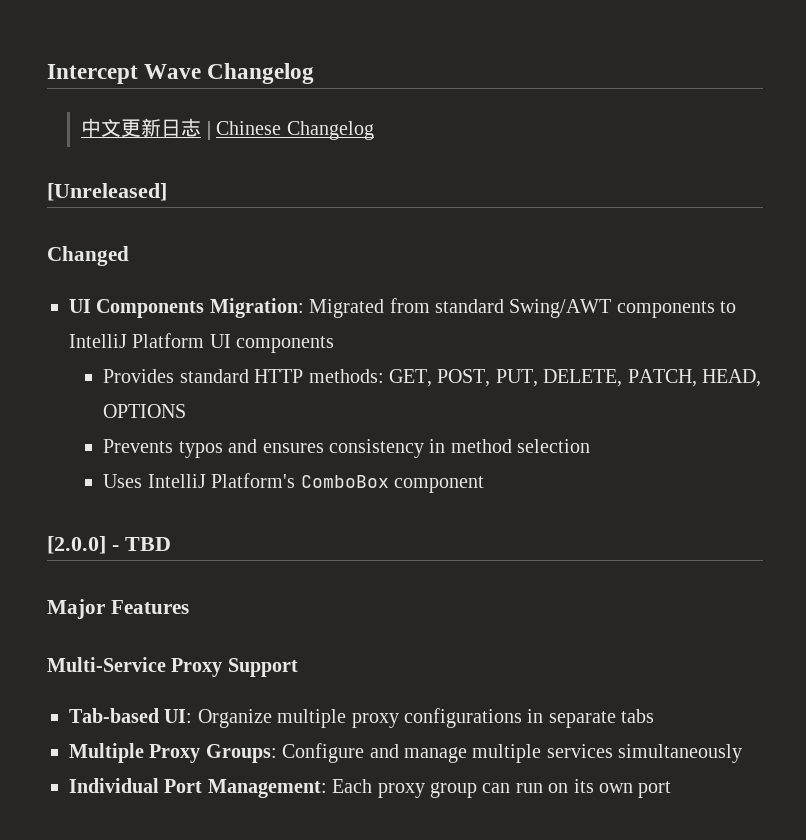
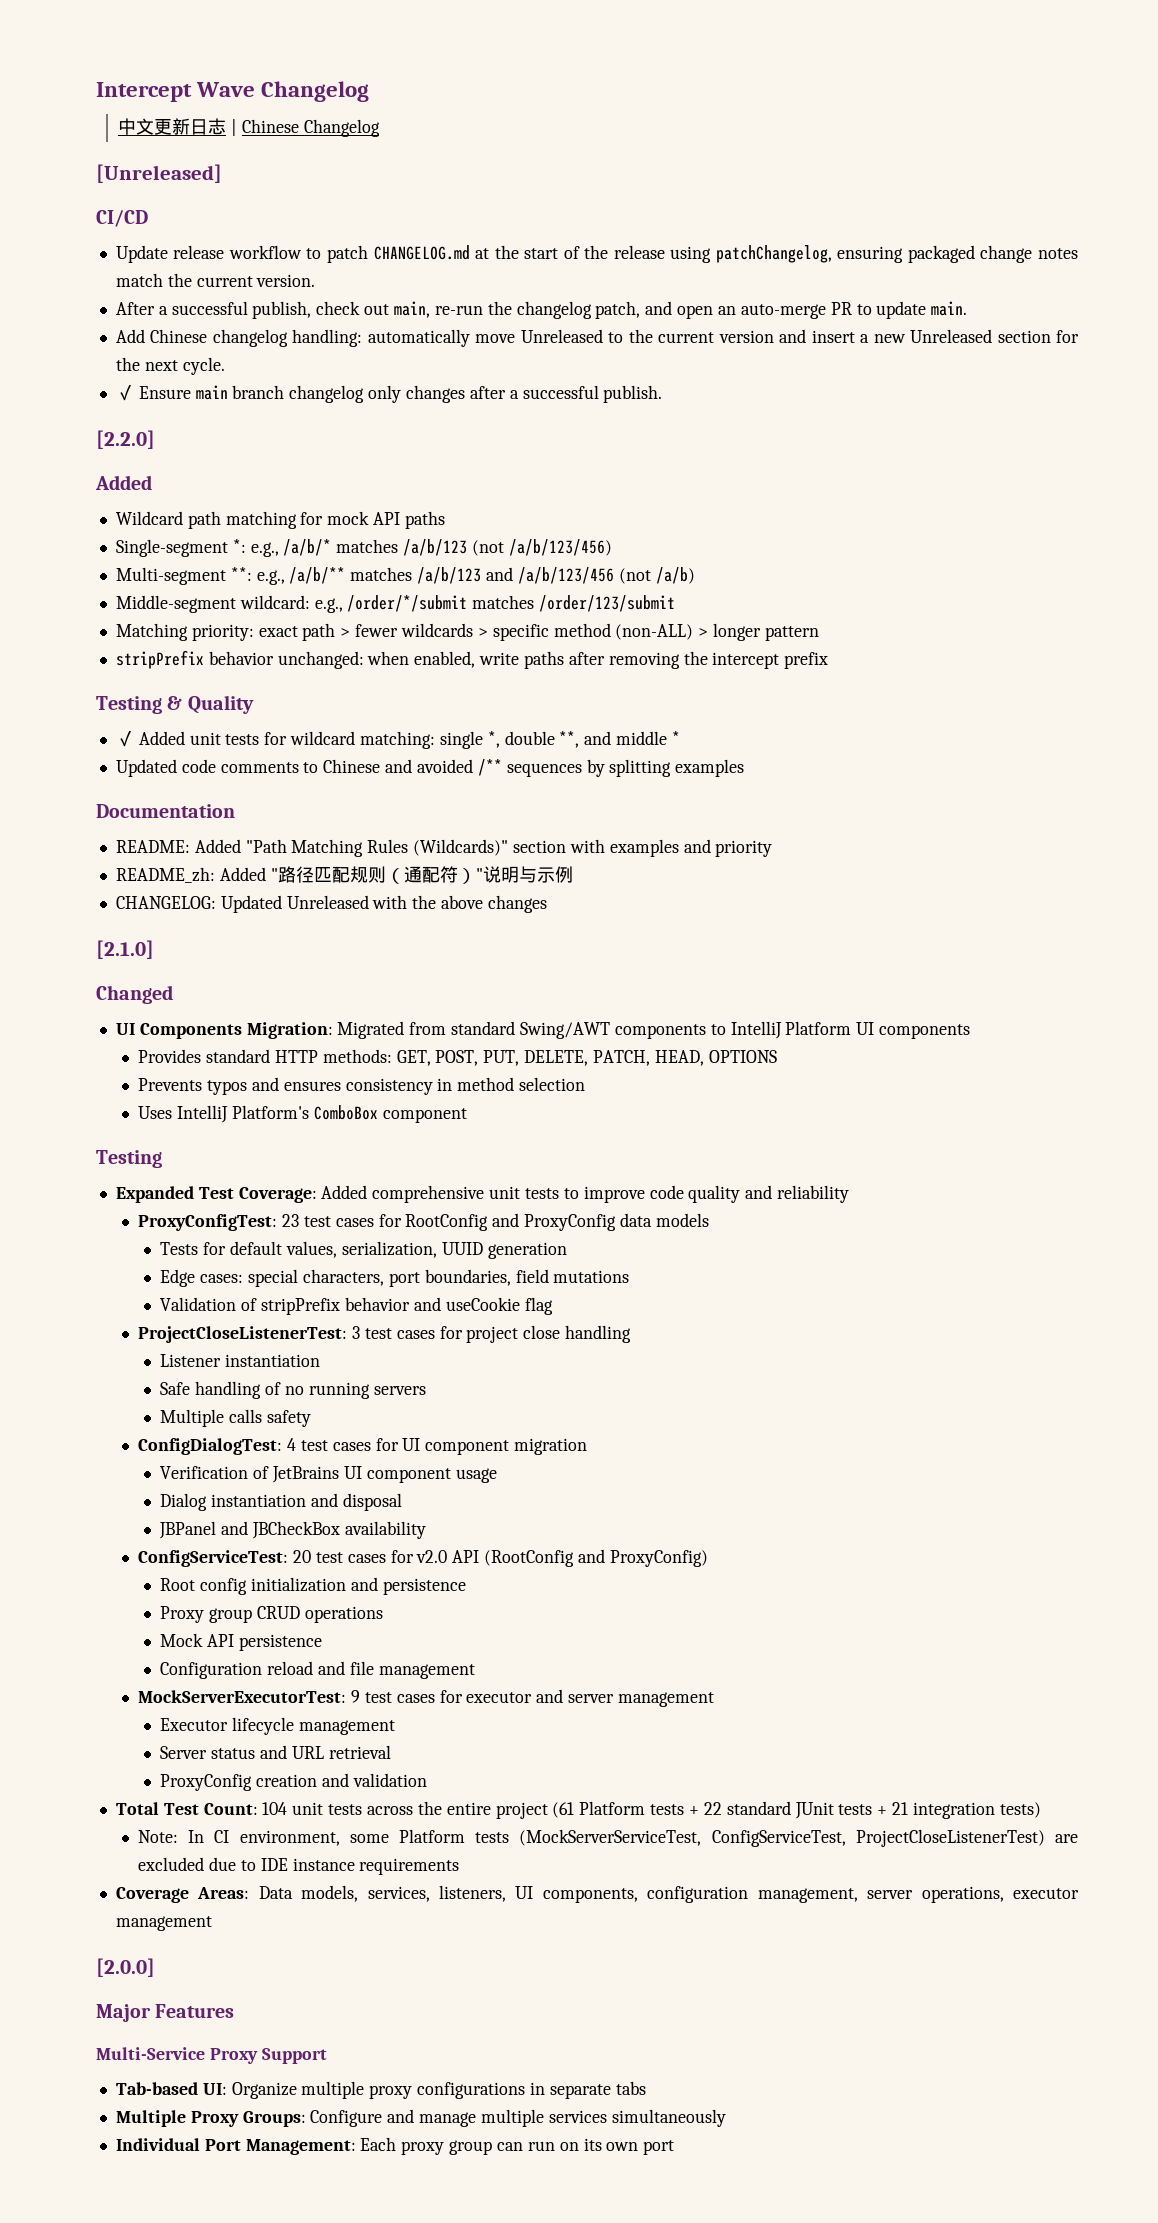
+ CI/CD
+ Update release workflow to patch CHANGELOG.md at the start of the release using patchChangelog, ensuring packaged change notes match the current version.
+ After a successful publish, check out main, re-run the changelog patch, and open an auto-merge PR to update main.
+ Add Chinese changelog handling: automatically move Unreleased to the current version and insert a new Unreleased section for the next cycle.
+ ✓ Ensure main branch changelog only changes after a successful publish.
+ [2.2.0]
+ Added
+ Wildcard path matching for mock API paths
+ Single-segment *: e.g., /a/b/* matches /a/b/123 (not /a/b/123/456)
+ Multi-segment **: e.g., /a/b/** matches /a/b/123 and /a/b/123/456 (not /a/b)
+ Middle-segment wildcard: e.g., /order/*/submit matches /order/123/submit
+ Matching priority: exact path > fewer wildcards > specific method (non-ALL) > longer pattern
+ stripPrefix behavior unchanged: when enabled, write paths after removing the intercept prefix
+ Testing & Quality
+ ✓ Added unit tests for wildcard matching: single *, double **, and middle *
+ Updated code comments to Chinese and avoided /** sequences by splitting examples
+ Documentation
+ README: Added "Path Matching Rules (Wildcards)" section with examples and priority
+ README_zh: Added "路径匹配规则（通配符）"说明与示例
+ CHANGELOG: Updated Unreleased with the above changes
+ [2.1.0]
  Uses IntelliJ Platform's ComboBox component
+ Testing
+ Expanded Test Coverage: Added comprehensive unit tests to improve code quality and reliability
+ ProxyConfigTest: 23 test cases for RootConfig and ProxyConfig data models
+ Tests for default values, serialization, UUID generation
+ Edge cases: special characters, port boundaries, field mutations
+ Validation of stripPrefix behavior and useCookie flag
+ ProjectCloseListenerTest: 3 test cases for project close handling
+ Listener instantiation
+ Safe handling of no running servers
+ Multiple calls safety
+ ConfigDialogTest: 4 test cases for UI component migration
+ Verification of JetBrains UI component usage
+ Dialog instantiation and disposal
+ JBPanel and JBCheckBox availability
+ ConfigServiceTest: 20 test cases for v2.0 API (RootConfig and ProxyConfig)
+ Root config initialization and persistence
+ Proxy group CRUD operations
+ Mock API persistence
+ Configuration reload and file management
+ MockServerExecutorTest: 9 test cases for executor and server management
+ Executor lifecycle management
+ Server status and URL retrieval
+ ProxyConfig creation and validation
+ Total Test Count: 104 unit tests across the entire project (61 Platform tests + 22 standard JUnit tests + 21 integration tests)
+ Note: In CI environment, some Platform tests (MockServerServiceTest, ConfigServiceTest, ProjectCloseListenerTest) are excluded due to IDE instance requirements
+ Coverage Areas: Data models, services, listeners, UI components, configuration management, server operations, executor management
- [2.0.0] - TBD
+ [2.0.0]

